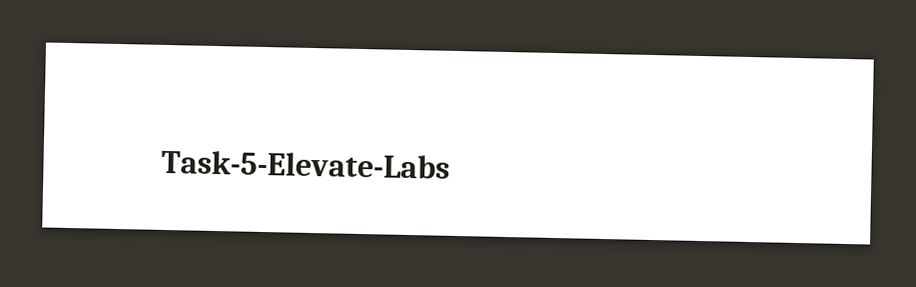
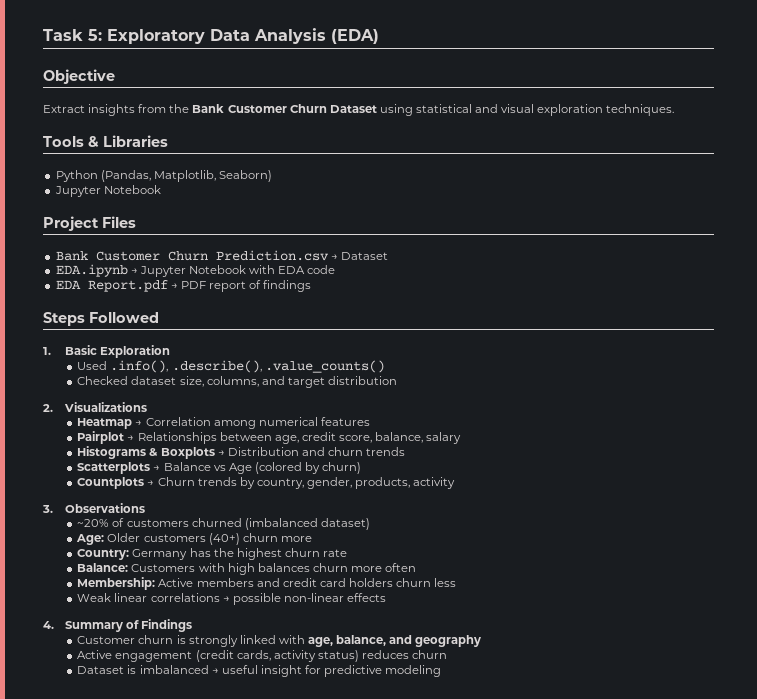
- Task-5-Elevate-Labs
+ Task 5: Exploratory Data Analysis (EDA)
+ Objective
+ Extract insights from the Bank Customer Churn Dataset using statistical and visual exploration techniques.
+ Tools & Libraries
+ Python (Pandas, Matplotlib, Seaborn)
+ Jupyter Notebook
+ Project Files
+ Bank Customer Churn Prediction.csv → Dataset
+ EDA.ipynb → Jupyter Notebook with EDA code
+ EDA Report.pdf → PDF report of findings
+ Steps Followed
+ 1. Basic Exploration
+ Used .info(), .describe(), .value_counts()
+ Checked dataset size, columns, and target distribution
+ 2. Visualizations
+ Heatmap → Correlation among numerical features
+ Pairplot → Relationships between age, credit score, balance, salary
+ Histograms & Boxplots → Distribution and churn trends
+ Scatterplots → Balance vs Age (colored by churn)
+ Countplots → Churn trends by country, gender, products, activity
+ 3. Observations
+ ~20% of customers churned (imbalanced dataset)
+ Age: Older customers (40+) churn more
+ Country: Germany has the highest churn rate
+ Balance: Customers with high balances churn more often
+ Membership: Active members and credit card holders churn less
+ Weak linear correlations → possible non-linear effects
+ 4. Summary of Findings
+ Customer churn is strongly linked with age, balance, and geography
+ Active engagement (credit cards, activity status) reduces churn
+ Dataset is imbalanced → useful insight for predictive modeling

